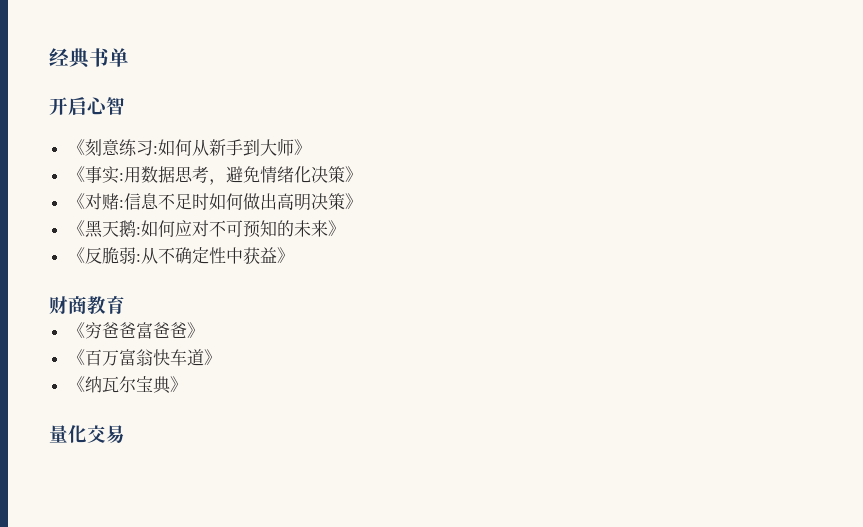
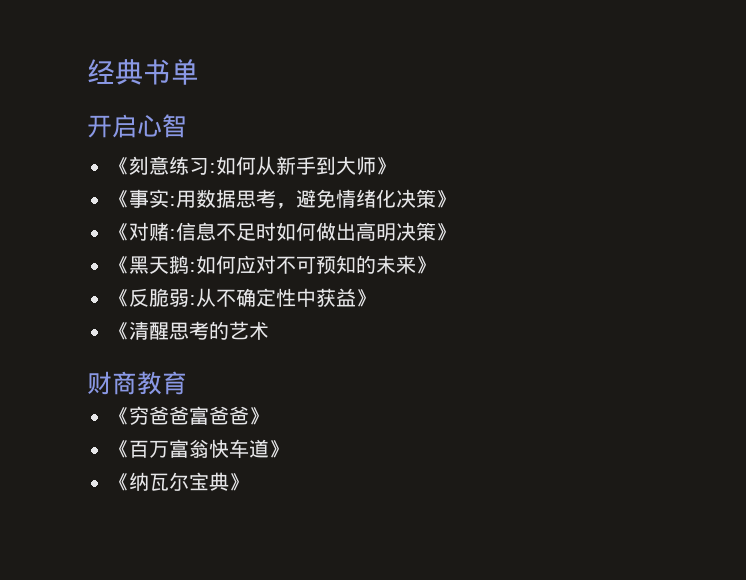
+ 《清醒思考的艺术
- 量化交易

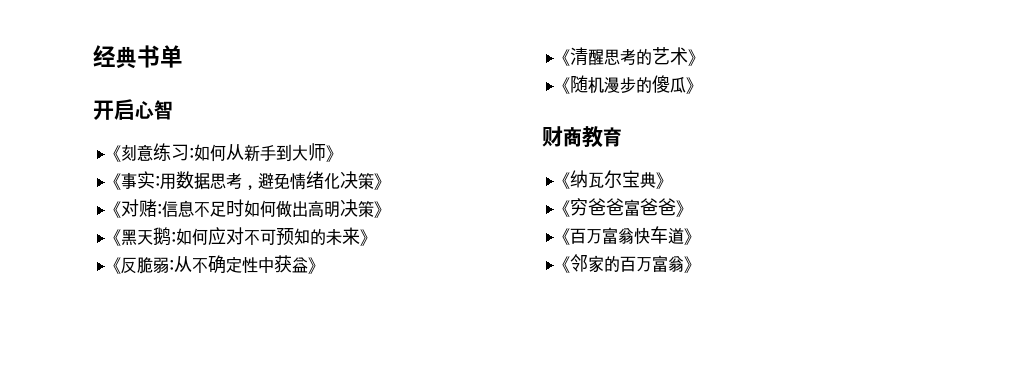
- 《清醒思考的艺术
+ 《清醒思考的艺术》
+ 《随机漫步的傻瓜》
+ 《纳瓦尔宝典》
- 《纳瓦尔宝典》
+ 《邻家的百万富翁》

